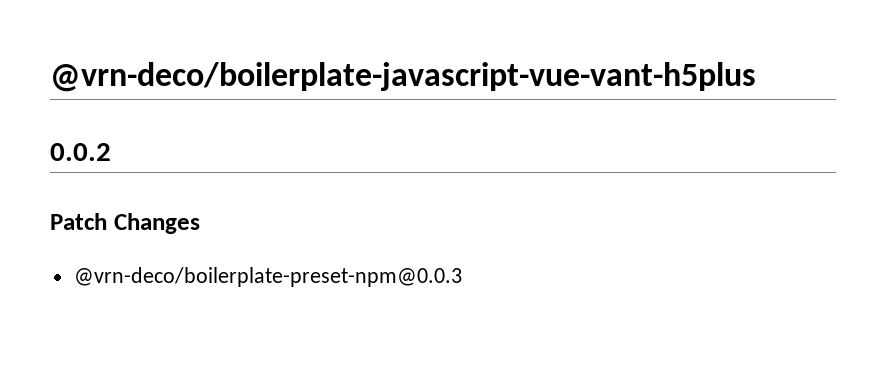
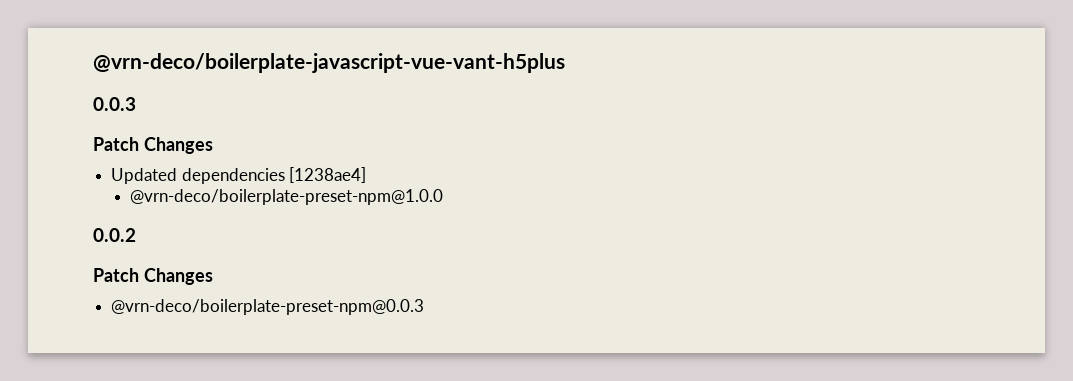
+ 0.0.3
+ Patch Changes
+ Updated dependencies [1238ae4]
+ @vrn-deco/boilerplate-preset-npm@1.0.0

